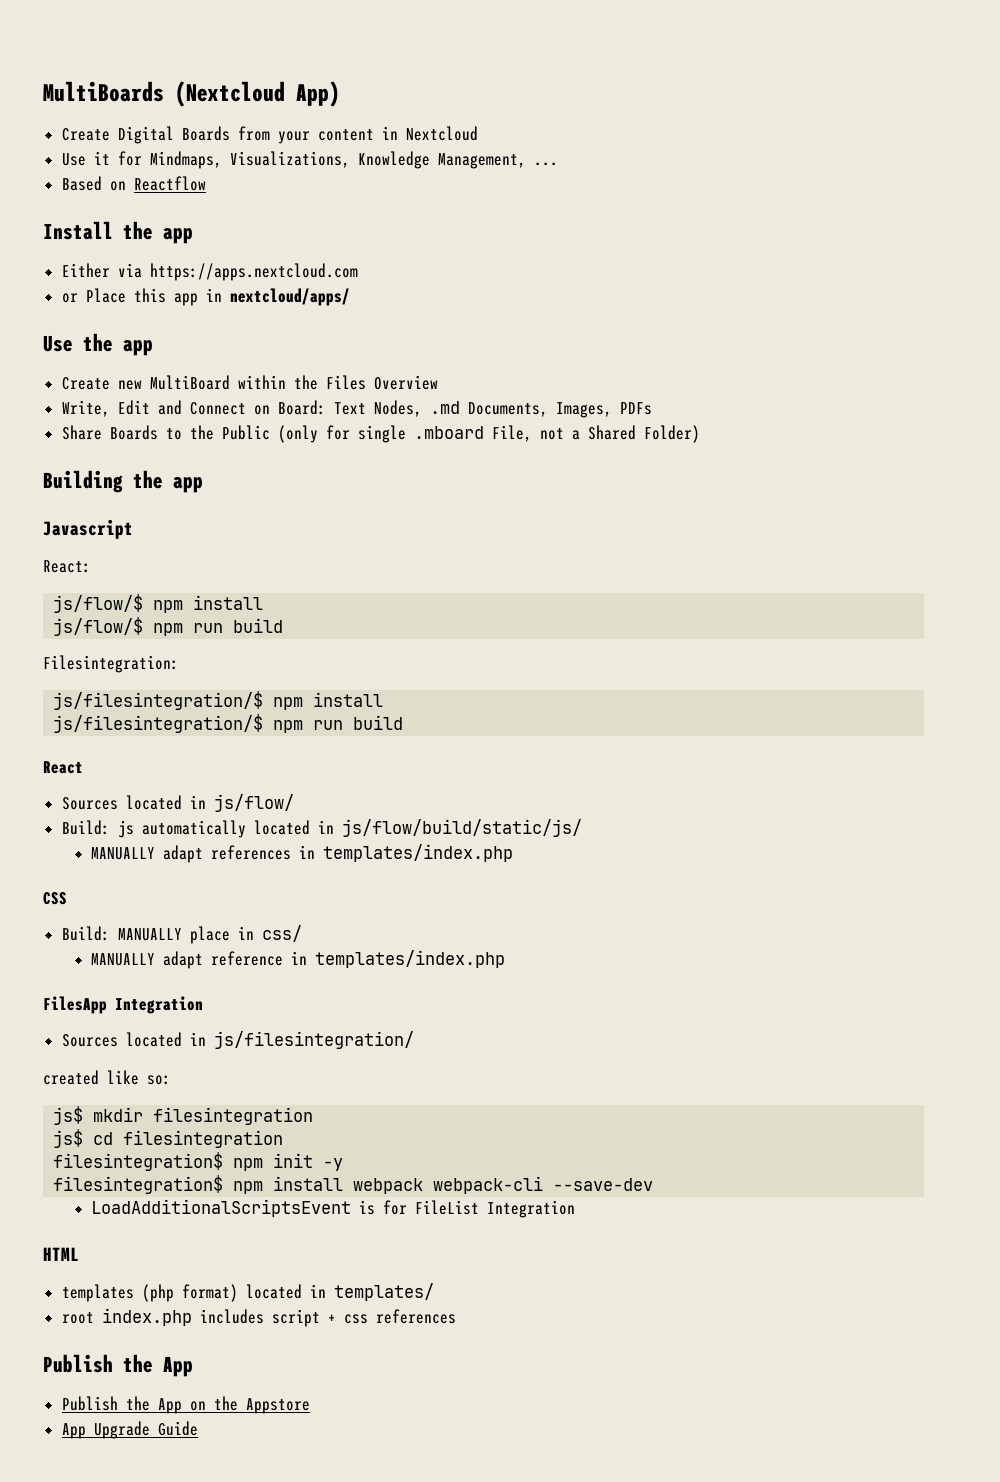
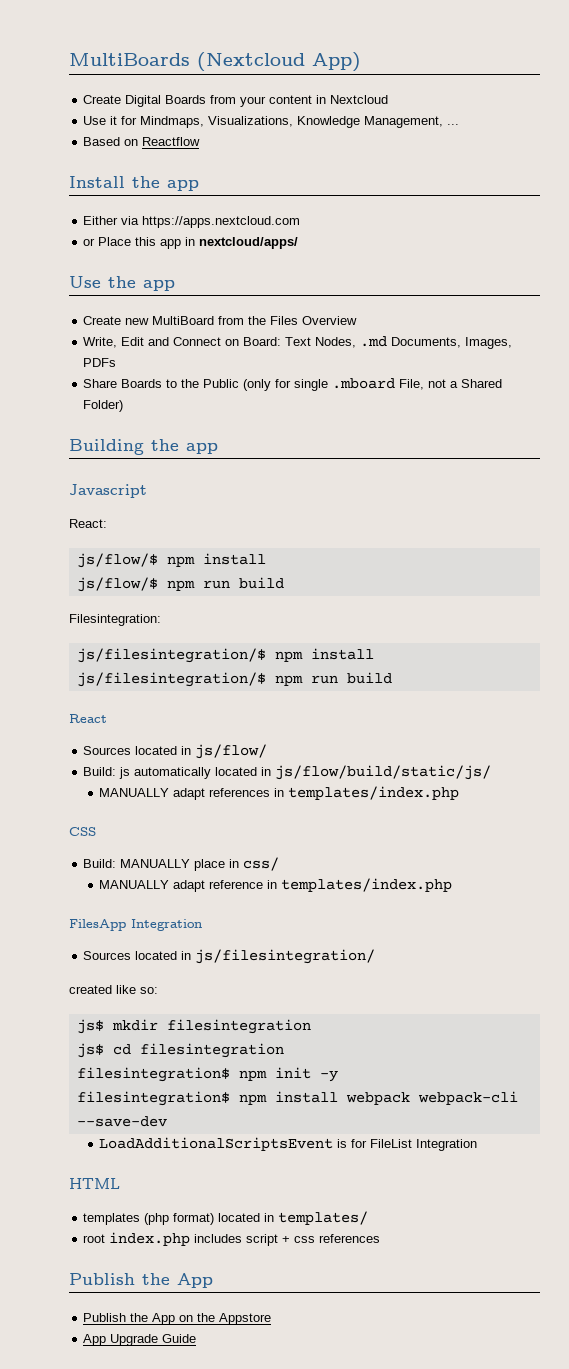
- Create new MultiBoard within the Files Overview
+ Create new MultiBoard from the Files Overview

